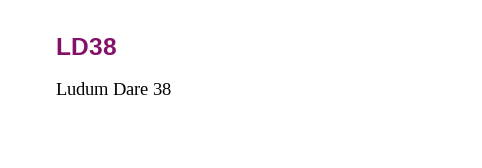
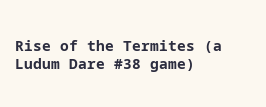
- LD38
- Ludum Dare 38
+ Rise of the Termites (a Ludum Dare #38 game)

